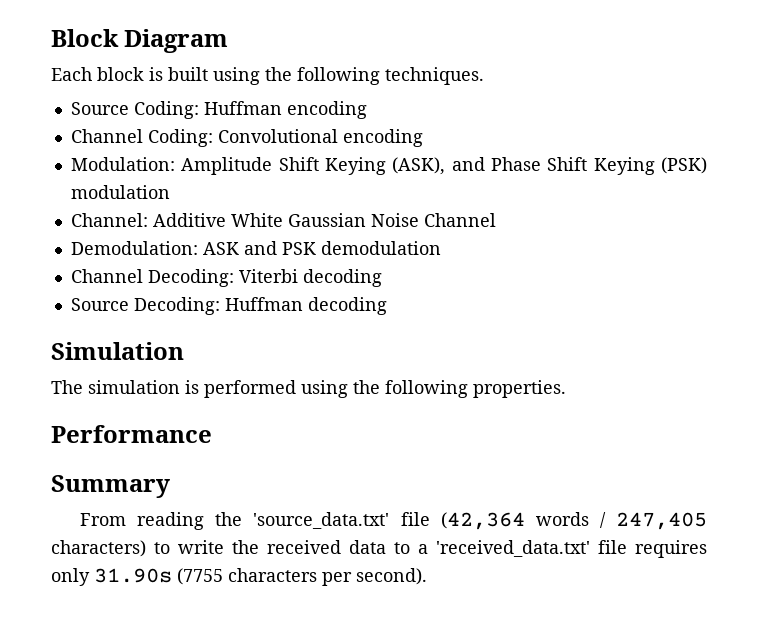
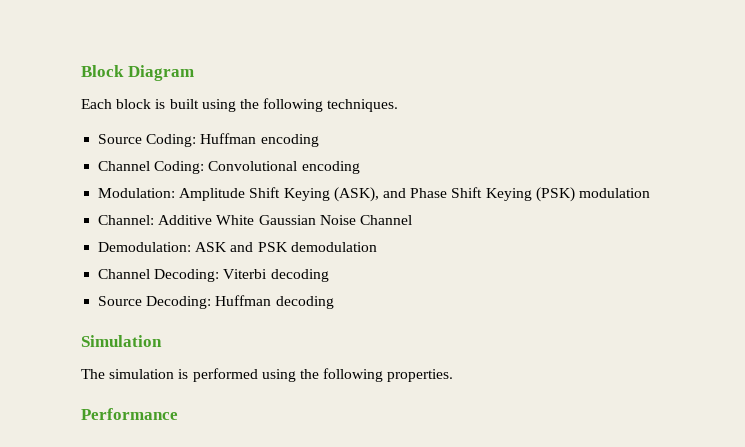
- Summary
- From reading the 'source_data.txt' file (42,364 words / 247,405 characters) to write the received data to a 'received_data.txt' file requires only 31.90s (7755 characters per second).

